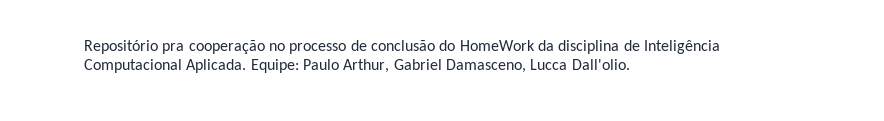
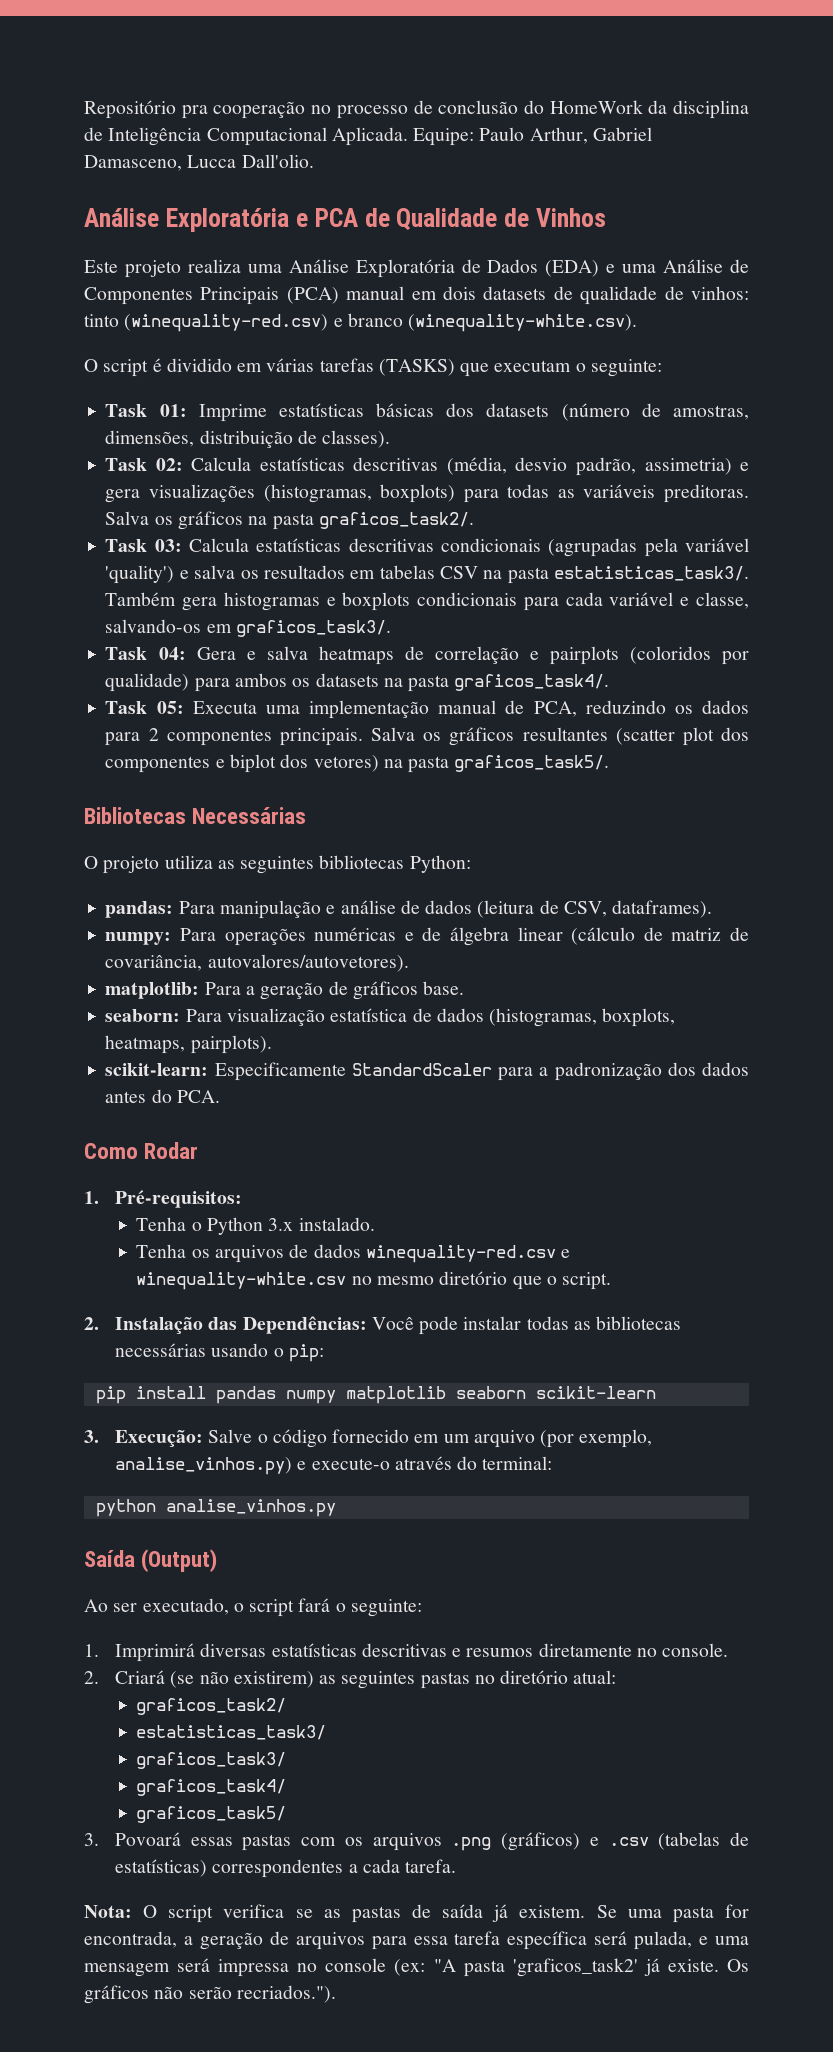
+ Análise Exploratória e PCA de Qualidade de Vinhos
+ Este projeto realiza uma Análise Exploratória de Dados (EDA) e uma Análise de Componentes Principais (PCA) manual em dois datasets de qualidade de vinhos: tinto (winequality-red.csv) e branco (winequality-white.csv).
+ O script é dividido em várias tarefas (TASKS) que executam o seguinte:
+ Task 01: Imprime estatísticas básicas dos datasets (número de amostras, dimensões, distribuição de classes).
+ Task 02: Calcula estatísticas descritivas (média, desvio padrão, assimetria) e gera visualizações (histogramas, boxplots) para todas as variáveis preditoras. Salva os gráficos na pasta graficos_task2/.
+ Task 03: Calcula estatísticas descritivas condicionais (agrupadas pela variável 'quality') e salva os resultados em tabelas CSV na pasta estatisticas_task3/. Também gera histogramas e boxplots condicionais para cada variável e classe, salvando-os em graficos_task3/.
+ Task 04: Gera e salva heatmaps de correlação e pairplots (coloridos por qualidade) para ambos os datasets na pasta graficos_task4/.
+ Task 05: Executa uma implementação manual de PCA, reduzindo os dados para 2 componentes principais. Salva os gráficos resultantes (scatter plot dos componentes e biplot dos vetores) na pasta graficos_task5/.
+ Bibliotecas Necessárias
+ O projeto utiliza as seguintes bibliotecas Python:
+ pandas: Para manipulação e análise de dados (leitura de CSV, dataframes).
+ numpy: Para operações numéricas e de álgebra linear (cálculo de matriz de covariância, autovalores/autovetores).
+ matplotlib: Para a geração de gráficos base.
+ seaborn: Para visualização estatística de dados (histogramas, boxplots, heatmaps, pairplots).
+ scikit-learn: Especificamente StandardScaler para a padronização dos dados antes do PCA.
+ Como Rodar
+ 1. Pré-requisitos:
+ Tenha o Python 3.x instalado.
+ Tenha os arquivos de dados winequality-red.csv e winequality-white.csv no mesmo diretório que o script.
+ 2. Instalação das Dependências: Você pode instalar todas as bibliotecas necessárias usando o pip:
+ pip install pandas numpy matplotlib seaborn scikit-learn
+ 3. Execução: Salve o código fornecido em um arquivo (por exemplo, analise_vinhos.py) e execute-o através do terminal:
+ python analise_vinhos.py
+ Saída (Output)
+ Ao ser executado, o script fará o seguinte:
+ 1. Imprimirá diversas estatísticas descritivas e resumos diretamente no console.
+ 2. Criará (se não existirem) as seguintes pastas no diretório atual:
+ graficos_task2/
+ estatisticas_task3/
+ graficos_task3/
+ graficos_task4/
+ graficos_task5/
+ 3. Povoará essas pastas com os arquivos .png (gráficos) e .csv (tabelas de estatísticas) correspondentes a cada tarefa.
+ Nota: O script verifica se as pastas de saída já existem. Se uma pasta for encontrada, a geração de arquivos para essa tarefa específica será pulada, e uma mensagem será impressa no console (ex: "A pasta 'graficos_task2' já existe. Os gráficos não serão recriados.").

